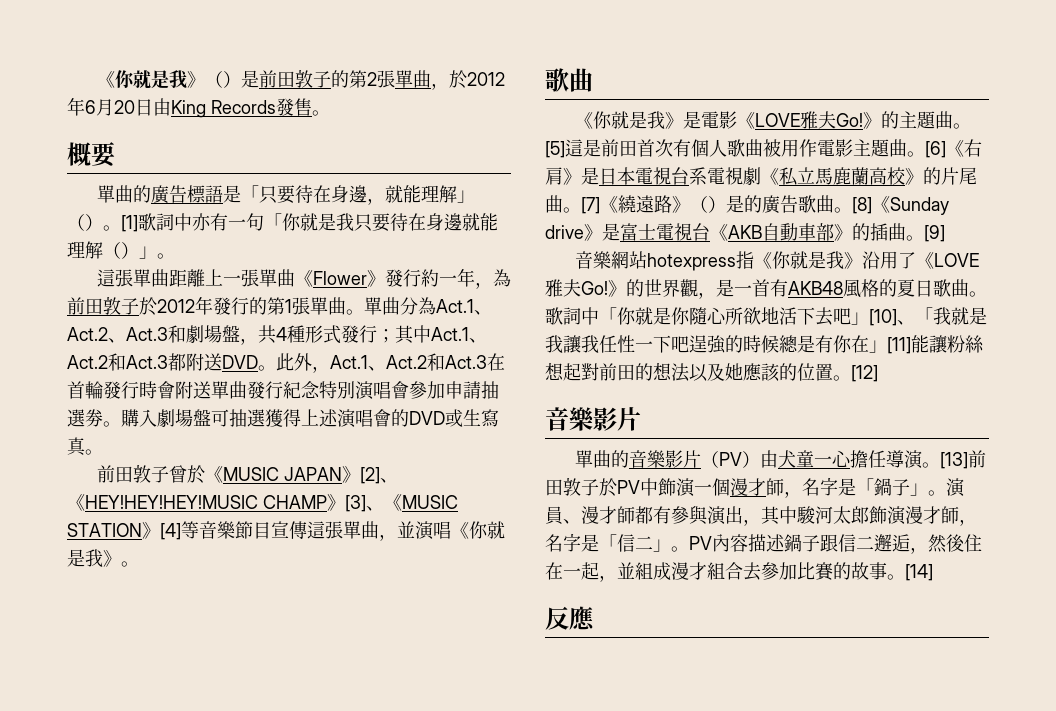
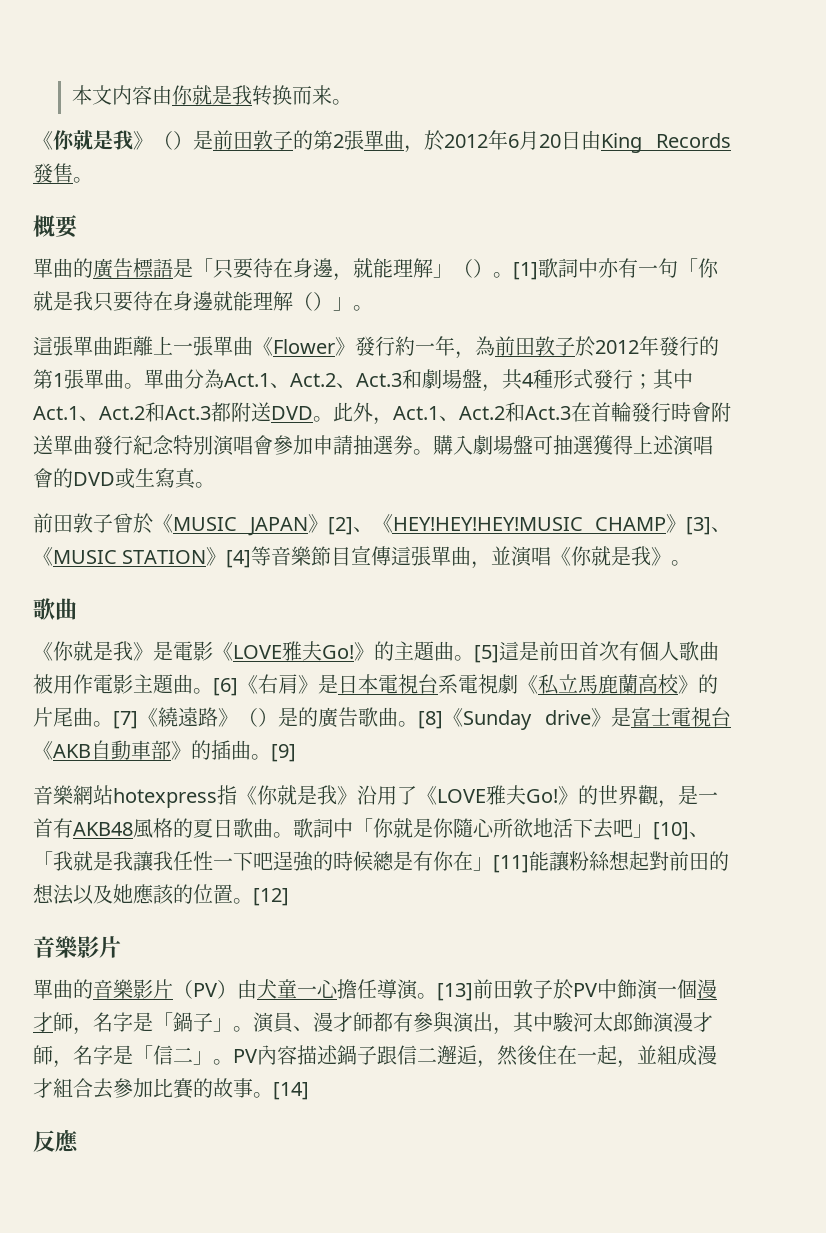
+ 本文内容由你就是我转换而来。

